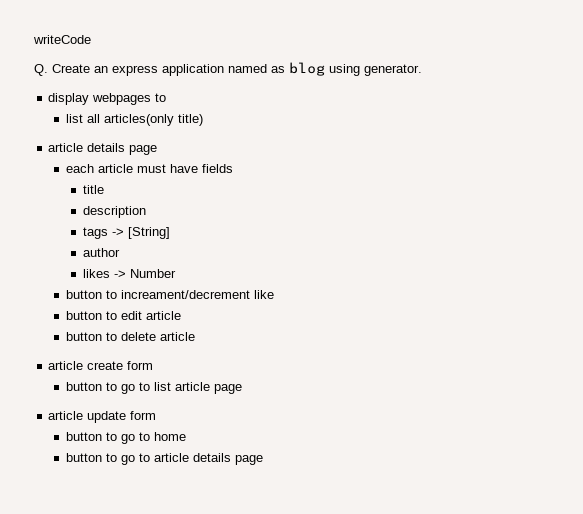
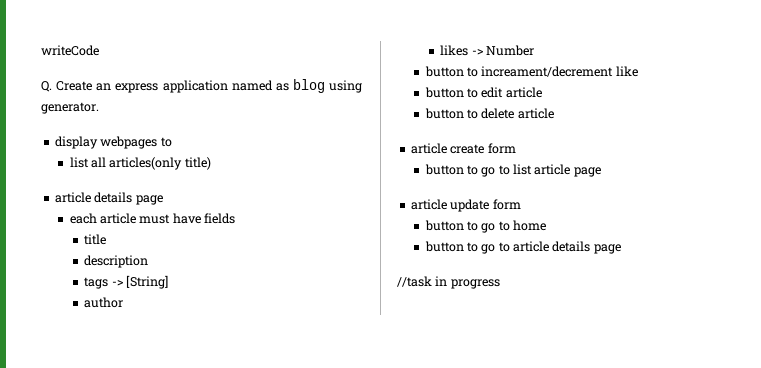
+ //task in progress

